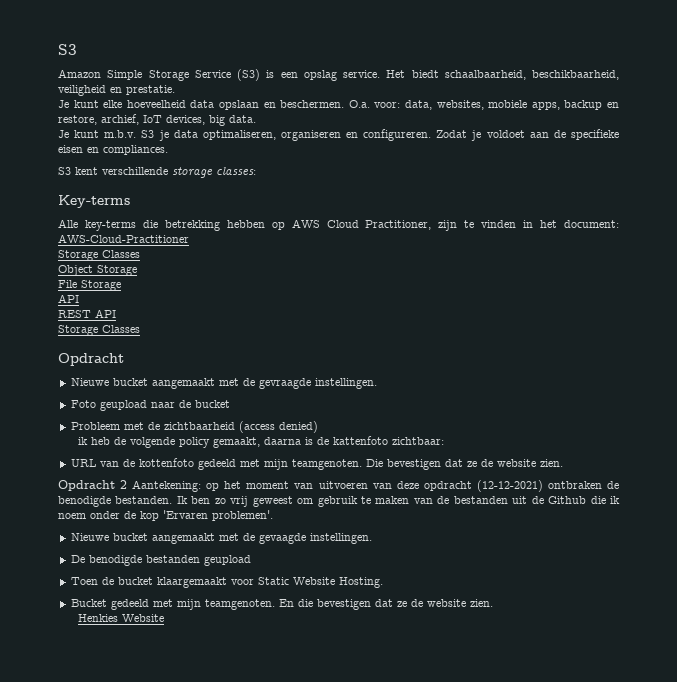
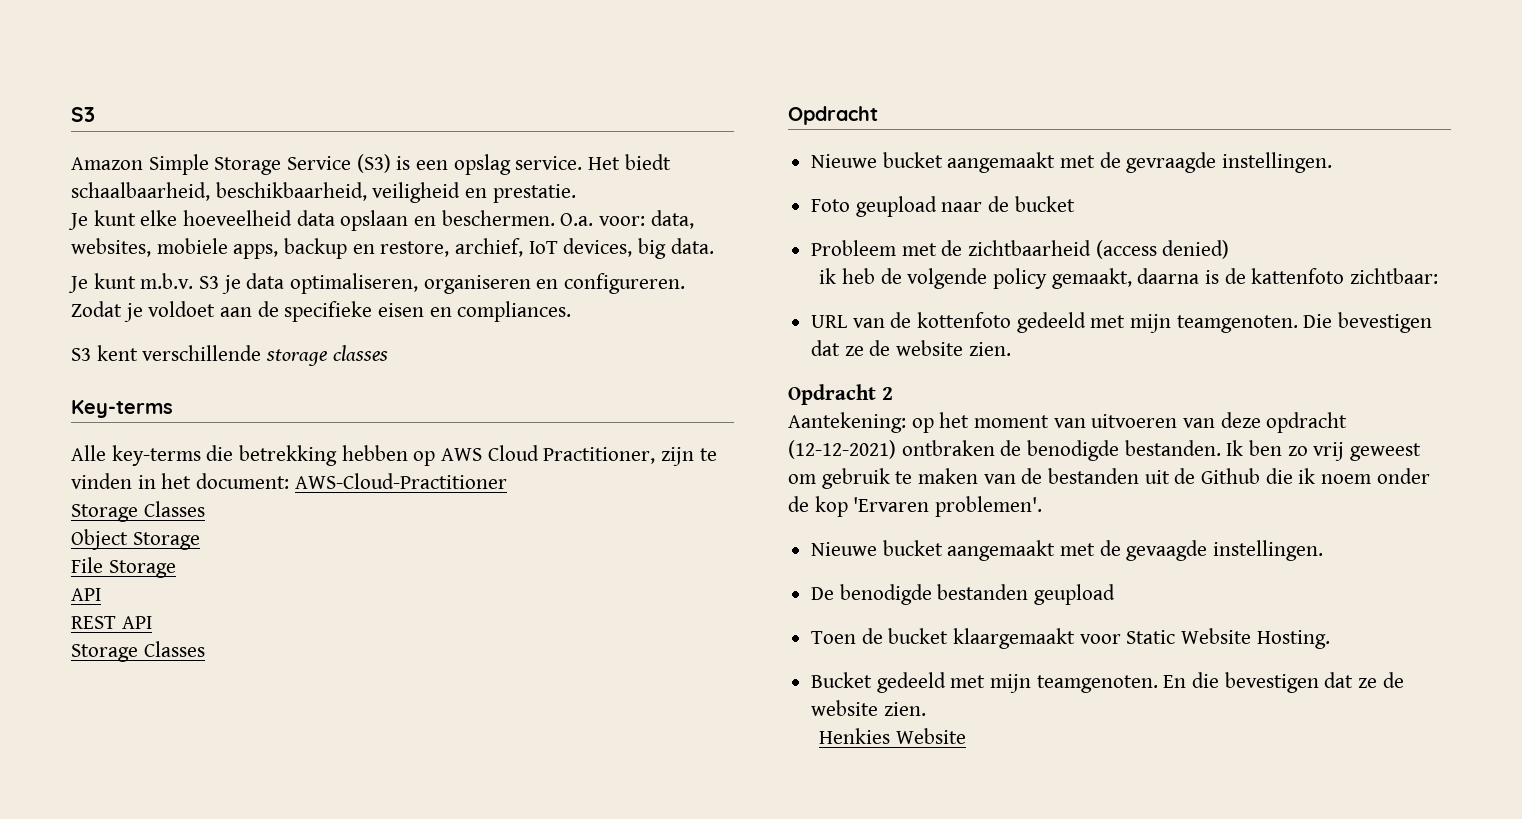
- S3 kent verschillende storage classes:
+ S3 kent verschillende storage classes
- Opdracht 2 Aantekening: op het moment van uitvoeren van deze opdracht (12-12-2021) ontbraken de benodigde bestanden.
+ Opdracht 2
+ Aantekening: op het moment van uitvoeren van deze opdracht (12-12-2021) ontbraken de benodigde bestanden.

